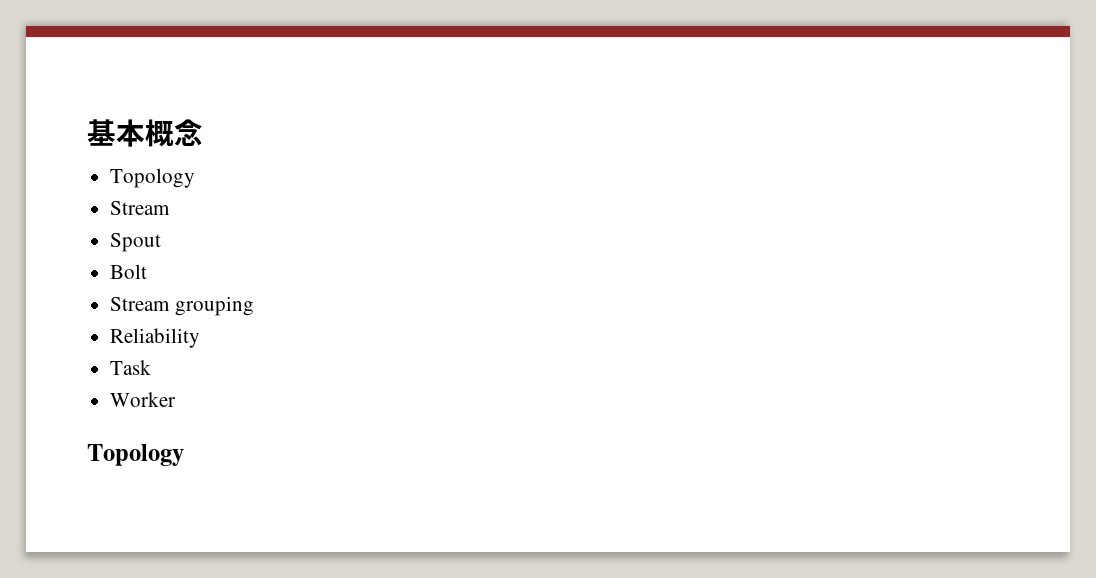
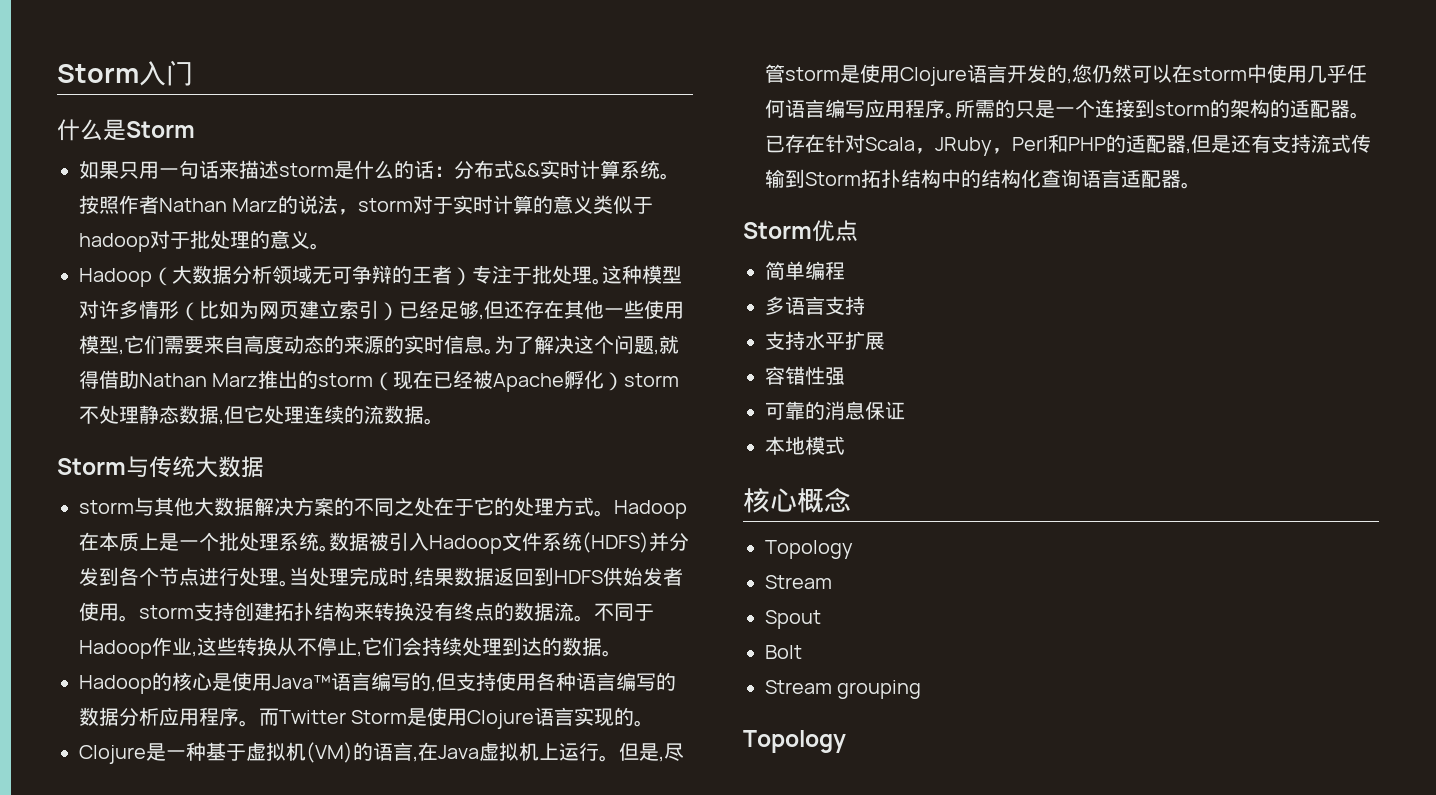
- 基本概念
+ Storm入门
+ 什么是Storm
+ 如果只用一句话来描述storm是什么的话：分布式&&实时计算系统。按照作者Nathan Marz的说法，storm对于实时计算的意义类似于hadoop对于批处理的意义。
+ Hadoop（大数据分析领域无可争辩的王者）专注于批处理｡这种模型对许多情形（比如为网页建立索引）已经足够,但还存在其他一些使用模型,它们需要来自高度动态的来源的实时信息｡为了解决这个问题,就得借助Nathan Marz推出的storm（现在已经被Apache孵化）storm不处理静态数据,但它处理连续的流数据。
+ Storm与传统大数据
+ storm与其他大数据解决方案的不同之处在于它的处理方式。Hadoop在本质上是一个批处理系统｡数据被引入Hadoop文件系统(HDFS)并分发到各个节点进行处理｡当处理完成时,结果数据返回到HDFS供始发者使用。storm支持创建拓扑结构来转换没有终点的数据流。不同于Hadoop作业,这些转换从不停止,它们会持续处理到达的数据。
+ Hadoop的核心是使用Java™语言编写的,但支持使用各种语言编写的数据分析应用程序。而Twitter Storm是使用Clojure语言实现的。
+ Clojure是一种基于虚拟机(VM)的语言,在Java虚拟机上运行。但是,尽管storm是使用Clojure语言开发的,您仍然可以在storm中使用几乎任何语言编写应用程序｡所需的只是一个连接到storm的架构的适配器。已存在针对Scala，JRuby，Perl和PHP的适配器,但是还有支持流式传输到Storm拓扑结构中的结构化查询语言适配器。
+ Storm优点
+ 简单编程
+ 多语言支持
+ 支持水平扩展
+ 容错性强
+ 可靠的消息保证
+ 本地模式
+ 核心概念
- Reliability
- Task
- Worker

